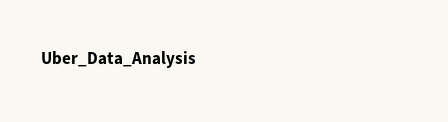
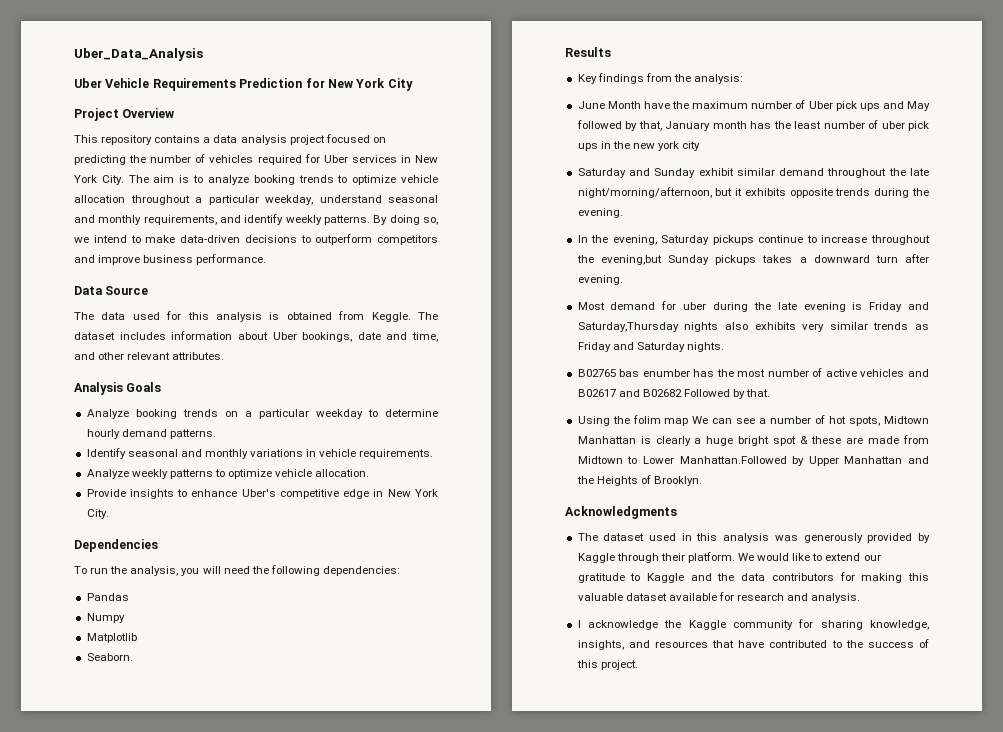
+ Uber Vehicle Requirements Prediction for New York City
+ Project Overview
+ This repository contains a data analysis project focused on predicting the number of vehicles required for Uber services in New York City. The aim is to analyze booking trends to optimize vehicle allocation throughout a particular weekday, understand seasonal and monthly requirements, and identify weekly patterns. By doing so, we intend to make data-driven decisions to outperform competitors and improve business performance.
+ Data Source
+ The data used for this analysis is obtained from Keggle. The dataset includes information about Uber bookings, date and time, and other relevant attributes.
+ Analysis Goals
+ Analyze booking trends on a particular weekday to determine hourly demand patterns.
+ Identify seasonal and monthly variations in vehicle requirements.
+ Analyze weekly patterns to optimize vehicle allocation.
+ Provide insights to enhance Uber's competitive edge in New York City.
+ Dependencies
+ To run the analysis, you will need the following dependencies:
+ Pandas
+ Numpy
+ Matplotlib
+ Seaborn.
+ Results
+ Key findings from the analysis:
+ June Month have the maximum number of Uber pick ups and May followed by that, January month has the least number of uber pick ups in the new york city
+ Saturday and Sunday exhibit similar demand throughout the late night/morning/afternoon, but it exhibits opposite trends during the evening.
+ In the evening, Saturday pickups continue to increase throughout the evening,but Sunday pickups takes a downward turn after evening.
+ Most demand for uber during the late evening is Friday and Saturday,Thursday nights also exhibits very similar trends as Friday and Saturday nights.
+ B02765 bas enumber has the most number of active vehicles and B02617 and B02682 Followed by that.
+ Using the folim map We can see a number of hot spots, Midtown Manhattan is clearly a huge bright spot & these are made from Midtown to Lower Manhattan.Followed by Upper Manhattan and the Heights of Brooklyn.
+ Acknowledgments
+ The dataset used in this analysis was generously provided by Kaggle through their platform. We would like to extend our gratitude to Kaggle and the data contributors for making this valuable dataset available for research and analysis.
+ I acknowledge the Kaggle community for sharing knowledge, insights, and resources that have contributed to the success of this project.

